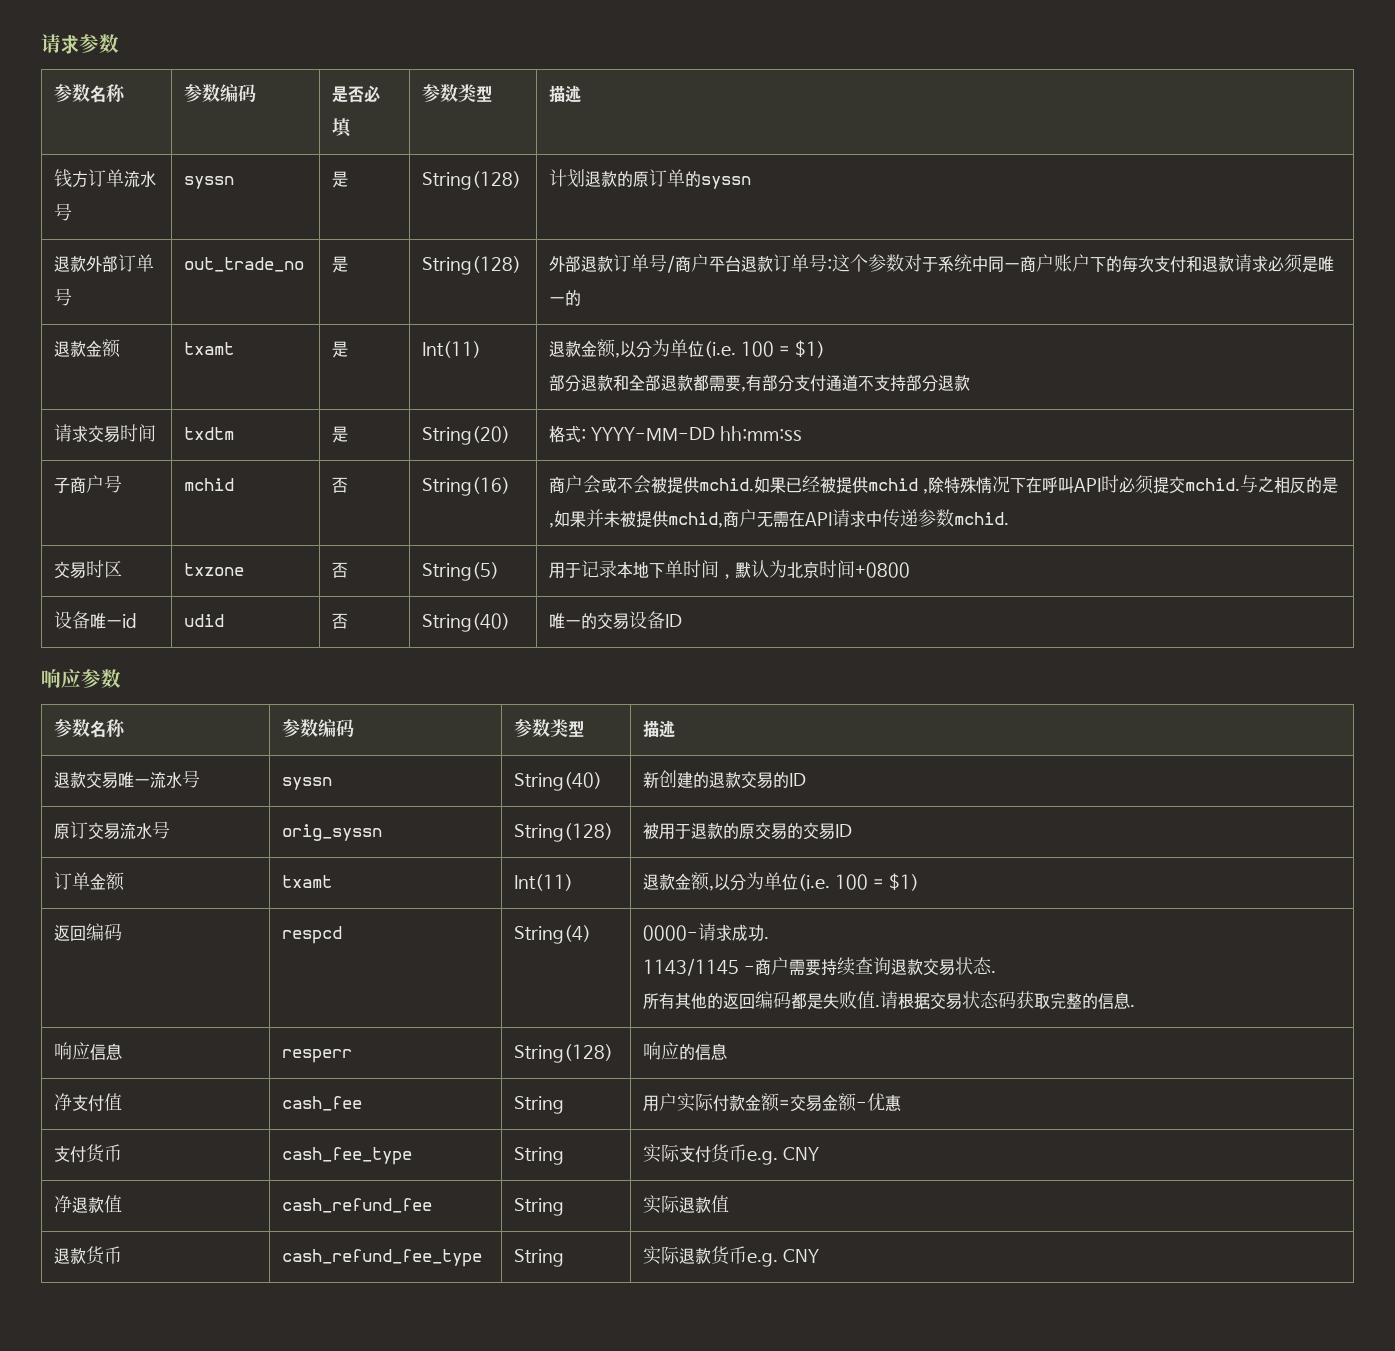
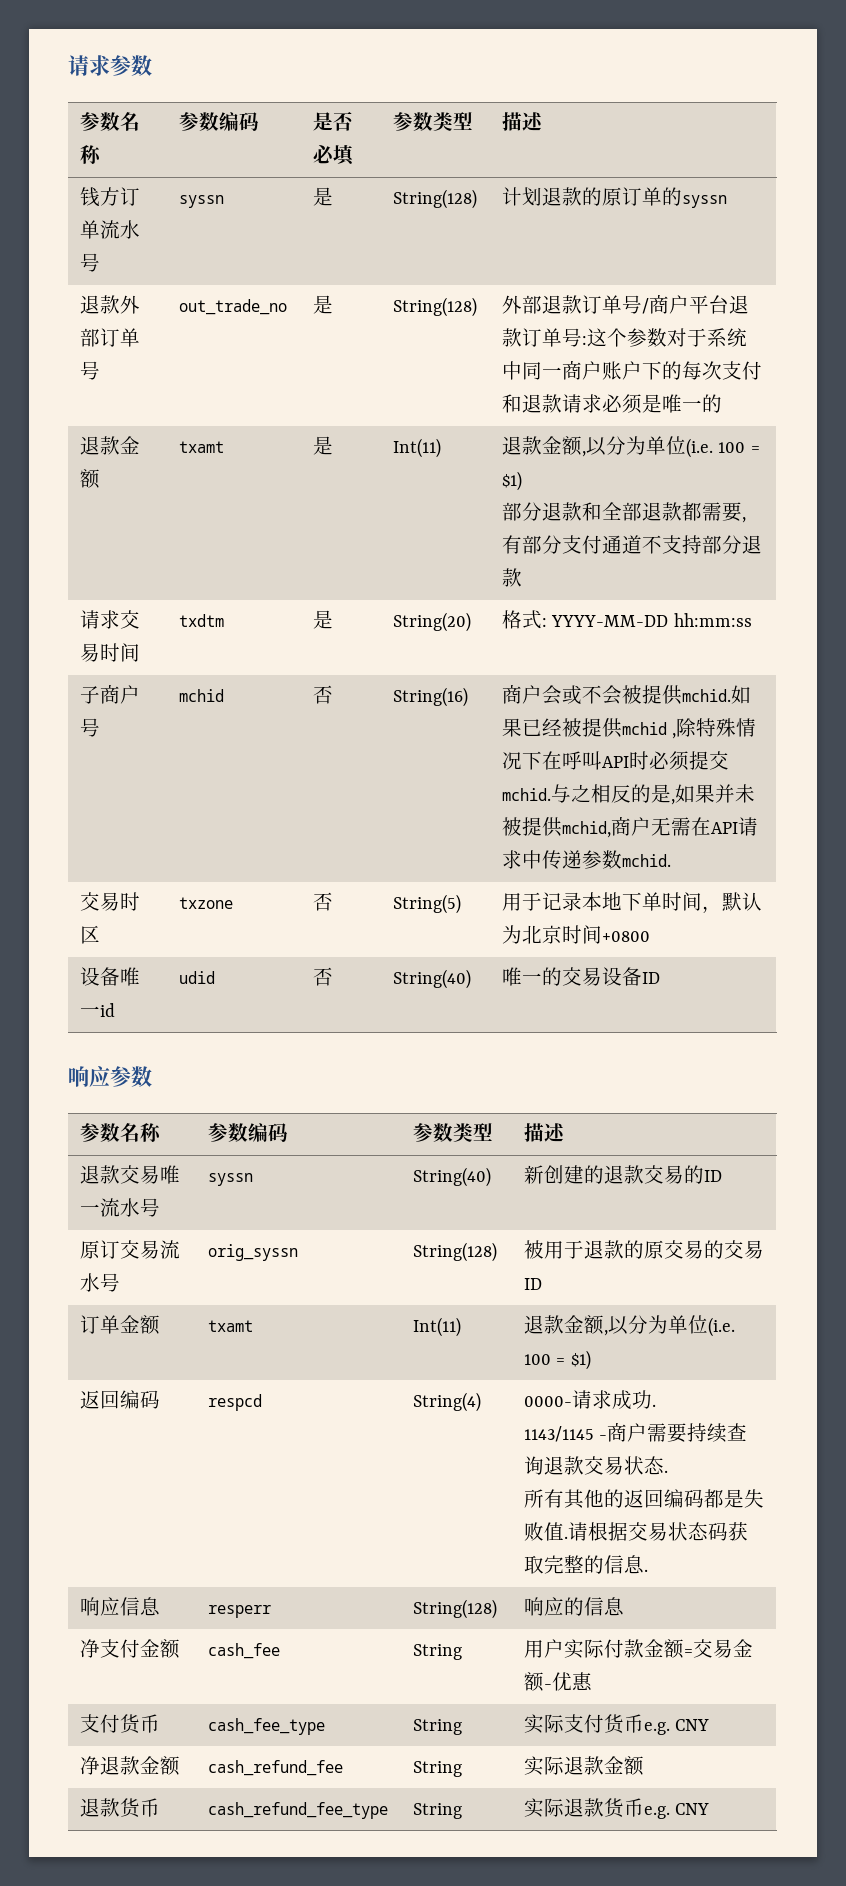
- 净支付值 | cash_fee | String | 用户实际付款金额=交易金额-优惠
+ 净支付金额 | cash_fee | String | 用户实际付款金额=交易金额-优惠
- 净退款值 | cash_refund_fee | String | 实际退款值
+ 净退款金额 | cash_refund_fee | String | 实际退款金额

